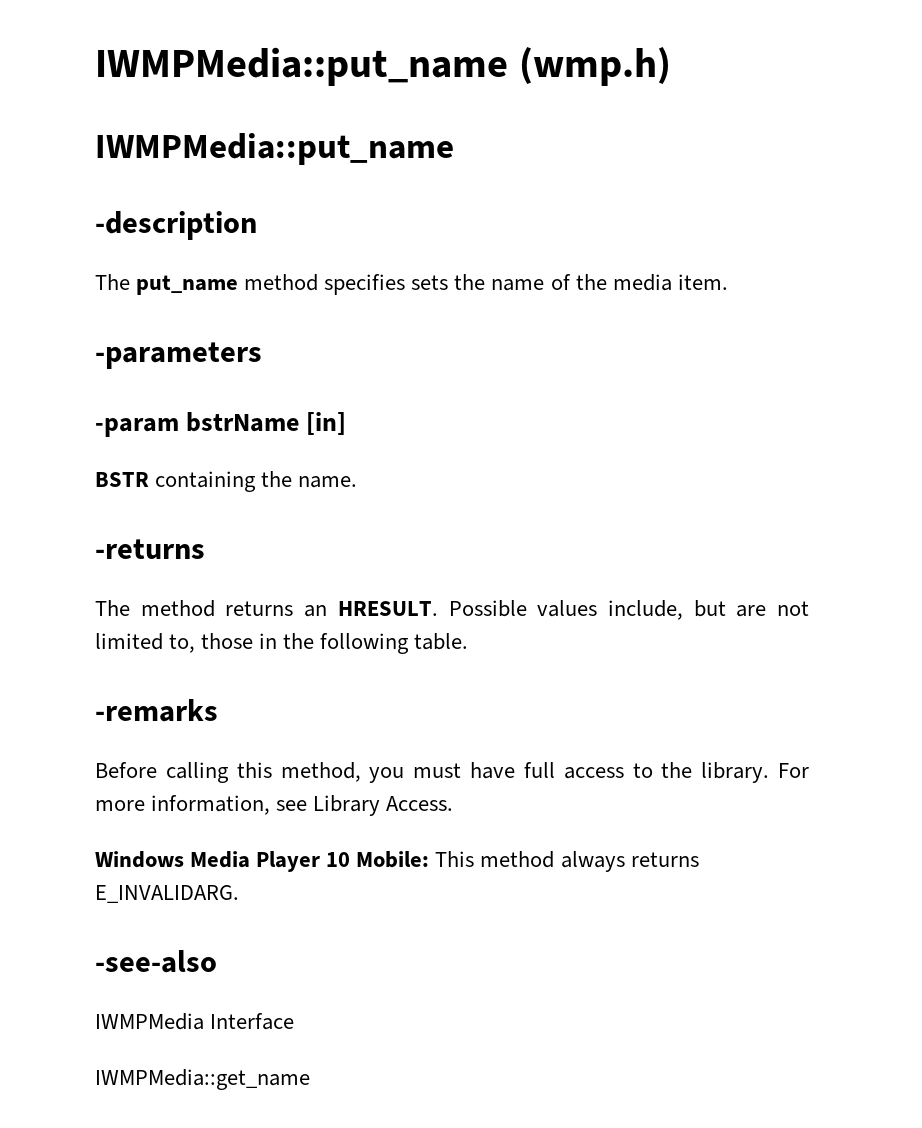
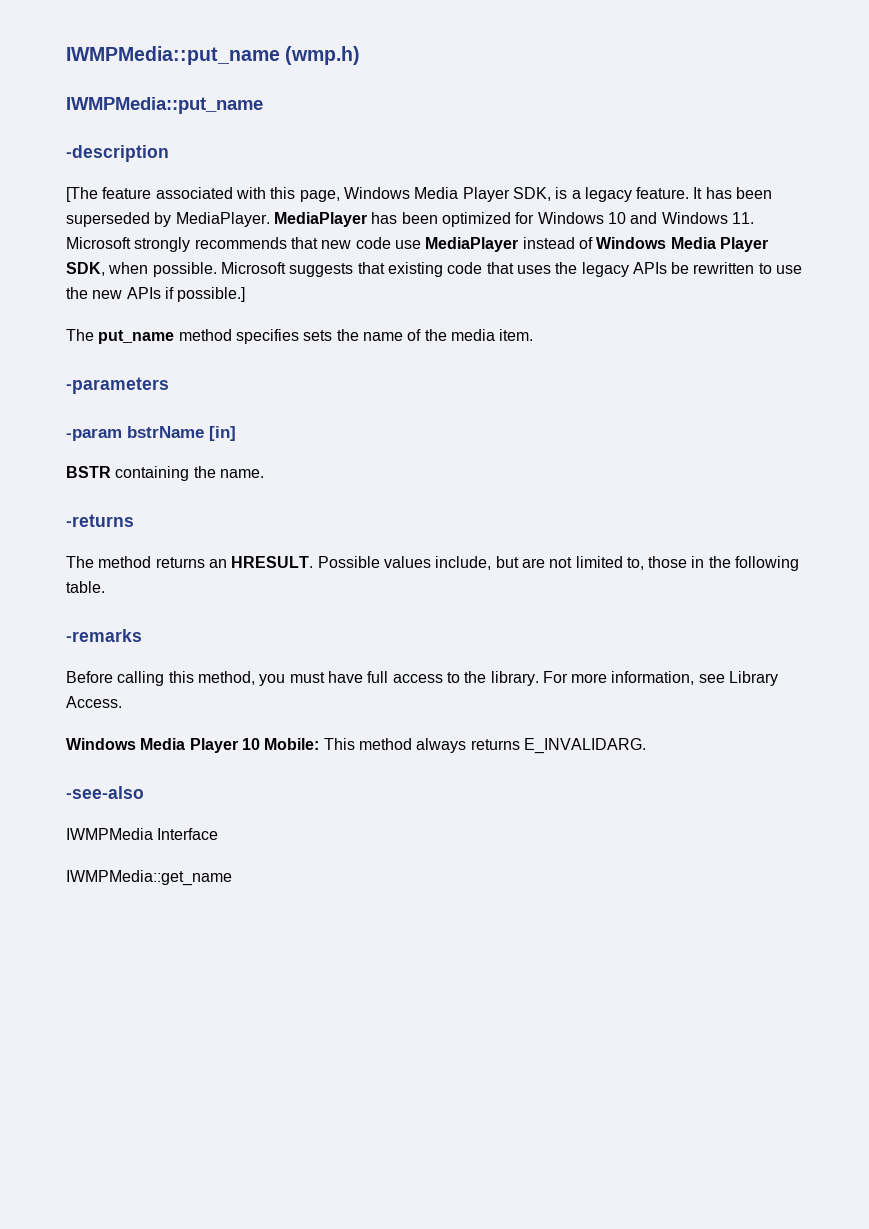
+ [The feature associated with this page, Windows Media Player SDK, is a legacy feature. It has been superseded by MediaPlayer. MediaPlayer has been optimized for Windows 10 and Windows 11. Microsoft strongly recommends that new code use MediaPlayer instead of Windows Media Player SDK, when possible. Microsoft suggests that existing code that uses the legacy APIs be rewritten to use the new APIs if possible.]

